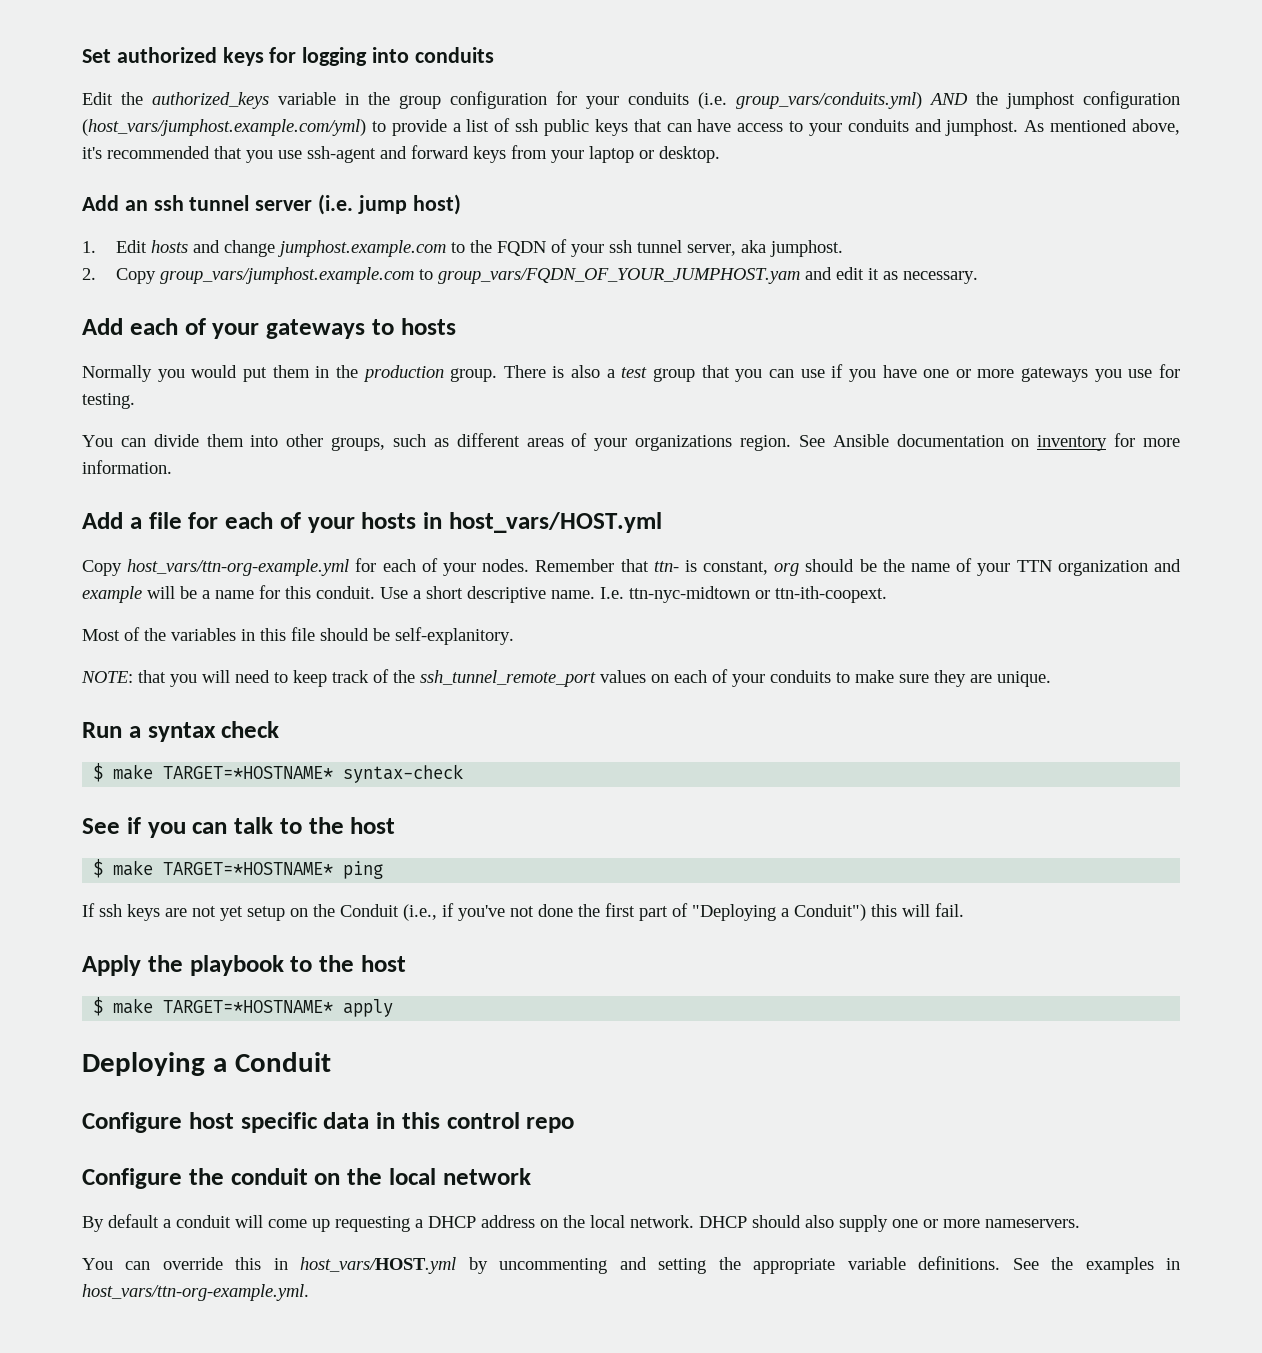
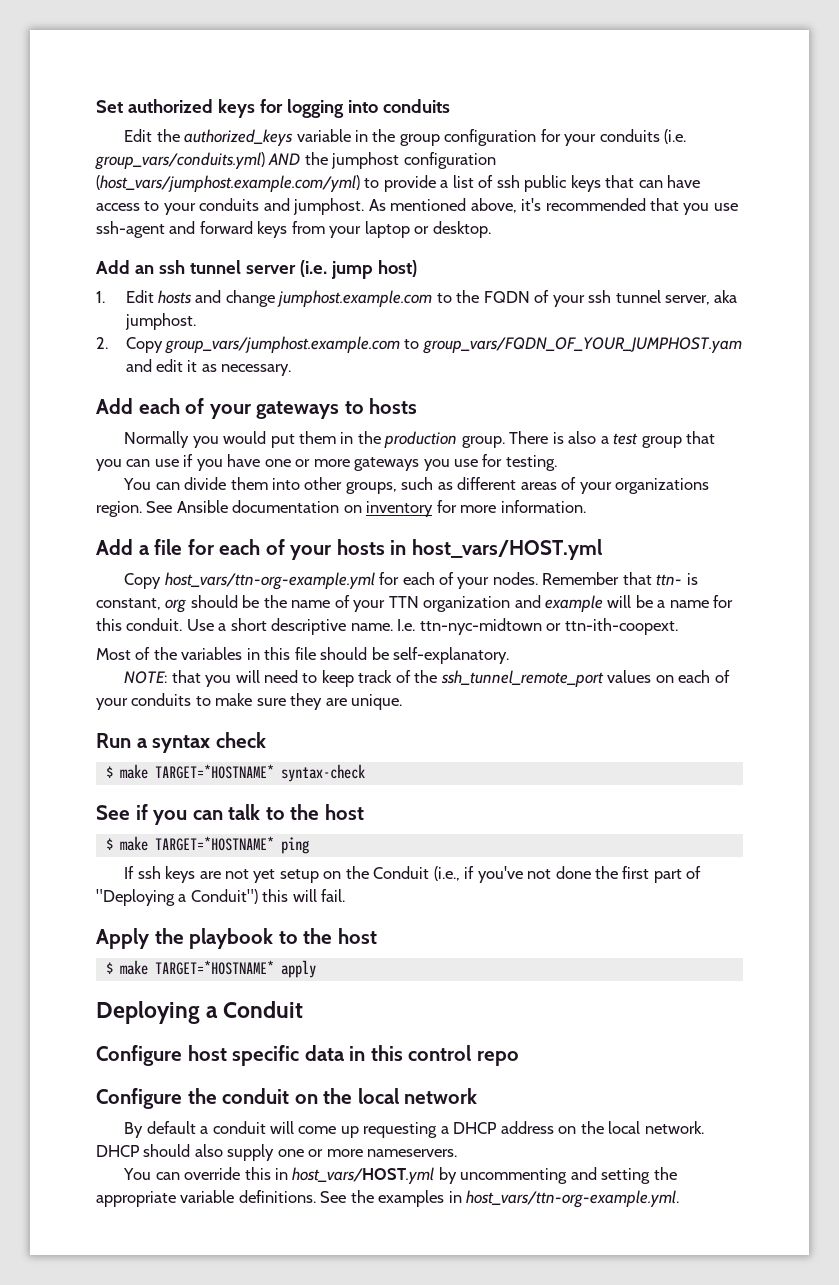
- Most of the variables in this file should be self-explanitory.
+ Most of the variables in this file should be self-explanatory.

